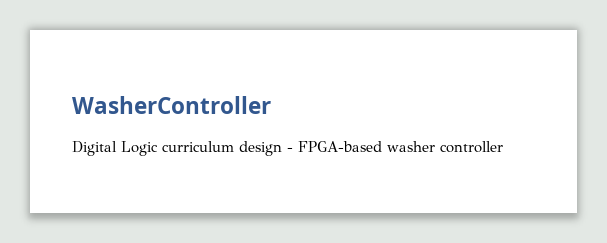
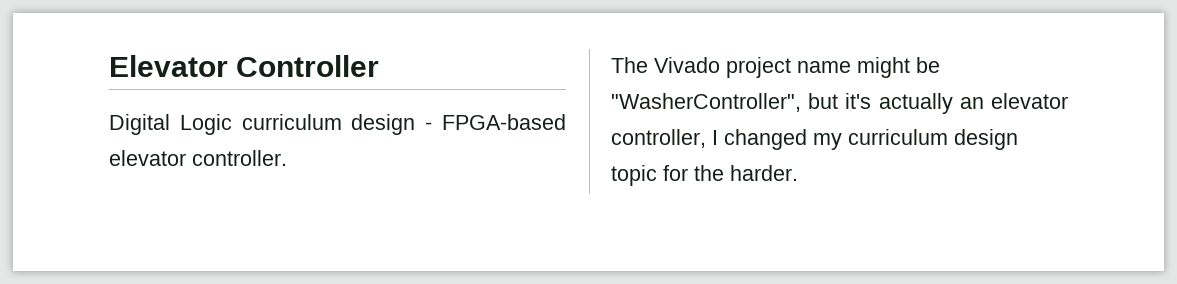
- WasherController
+ Elevator Controller
- Digital Logic curriculum design - FPGA-based washer controller
+ Digital Logic curriculum design - FPGA-based elevator controller.
+ The Vivado project name might be "WasherController", but it's actually an elevator controller, I changed my curriculum design topic for the harder.

